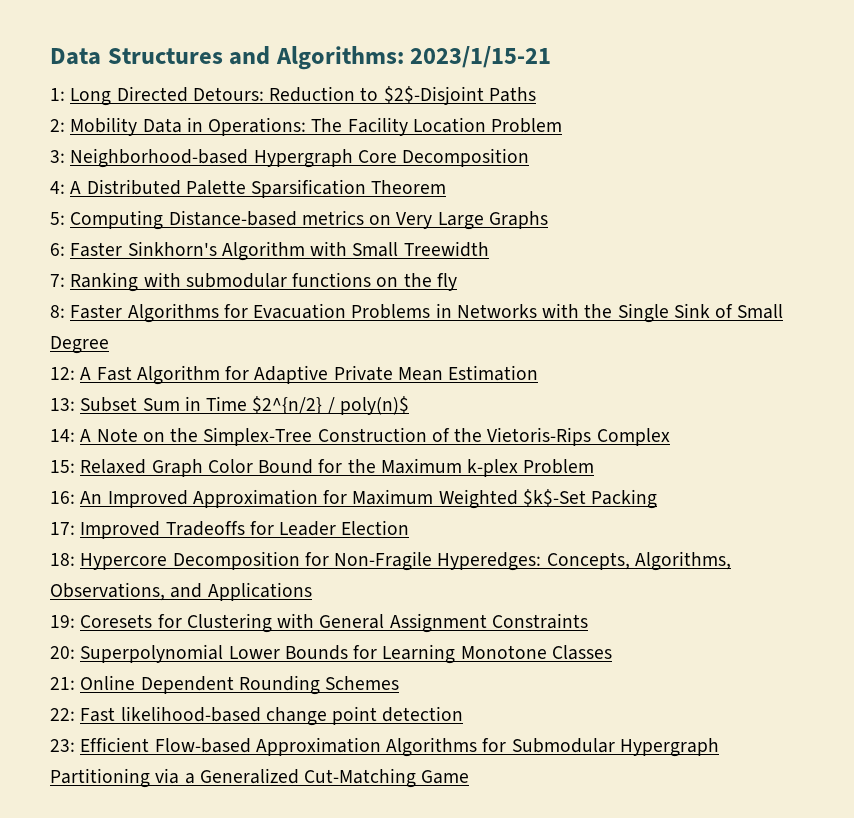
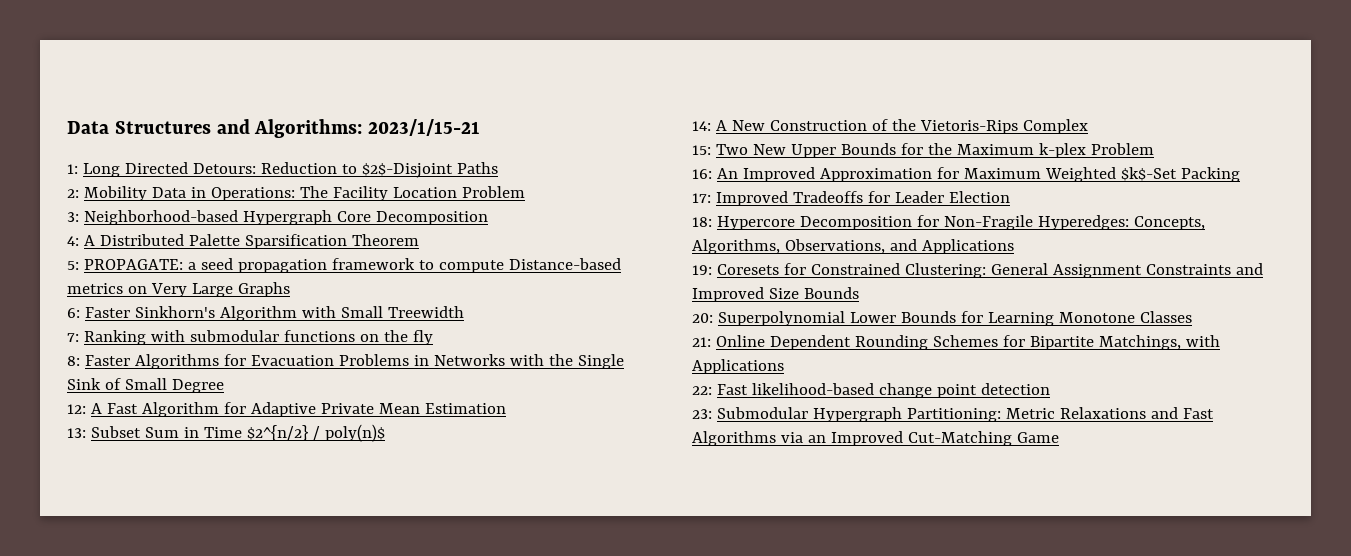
- 5: Computing Distance-based metrics on Very Large Graphs
+ 5: PROPAGATE: a seed propagation framework to compute Distance-based metrics on Very Large Graphs
- 14: A Note on the Simplex-Tree Construction of the Vietoris-Rips Complex
+ 14: A New Construction of the Vietoris-Rips Complex
- 15: Relaxed Graph Color Bound for the Maximum k-plex Problem
+ 15: Two New Upper Bounds for the Maximum k-plex Problem
- 19: Coresets for Clustering with General Assignment Constraints
+ 19: Coresets for Constrained Clustering: General Assignment Constraints and Improved Size Bounds
- 21: Online Dependent Rounding Schemes
+ 21: Online Dependent Rounding Schemes for Bipartite Matchings, with Applications
- 23: Efficient Flow-based Approximation Algorithms for Submodular Hypergraph Partitioning via a Generalized Cut-Matching Game
+ 23: Submodular Hypergraph Partitioning: Metric Relaxations and Fast Algorithms via an Improved Cut-Matching Game

